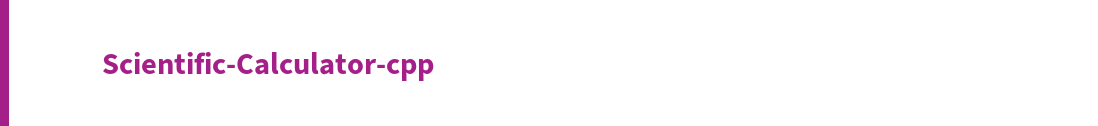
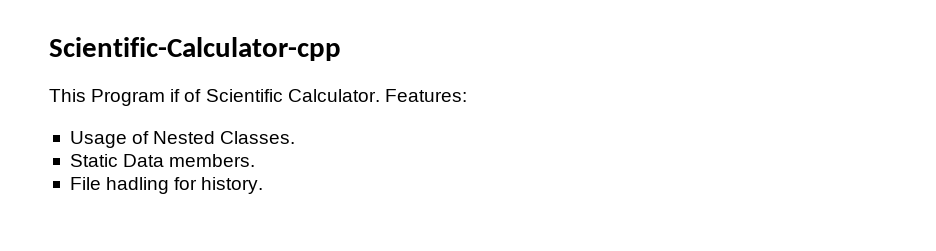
+ This Program if of Scientific Calculator. Features:
+ Usage of Nested Classes.
+ Static Data members.
+ File hadling for history.

